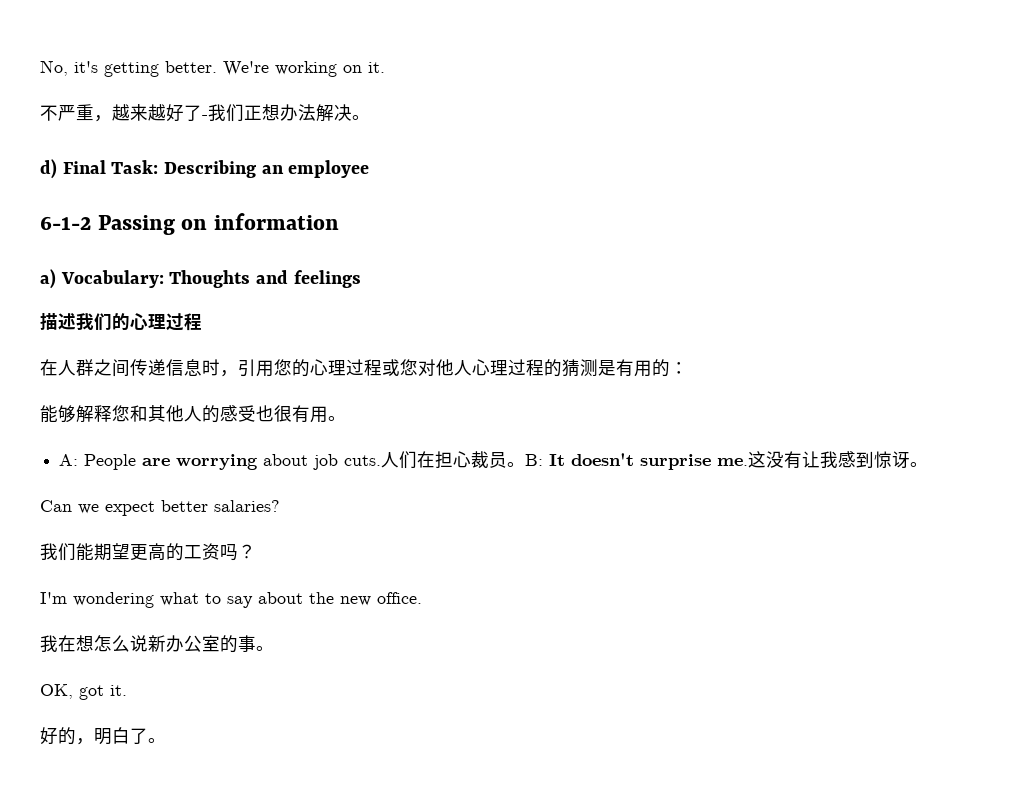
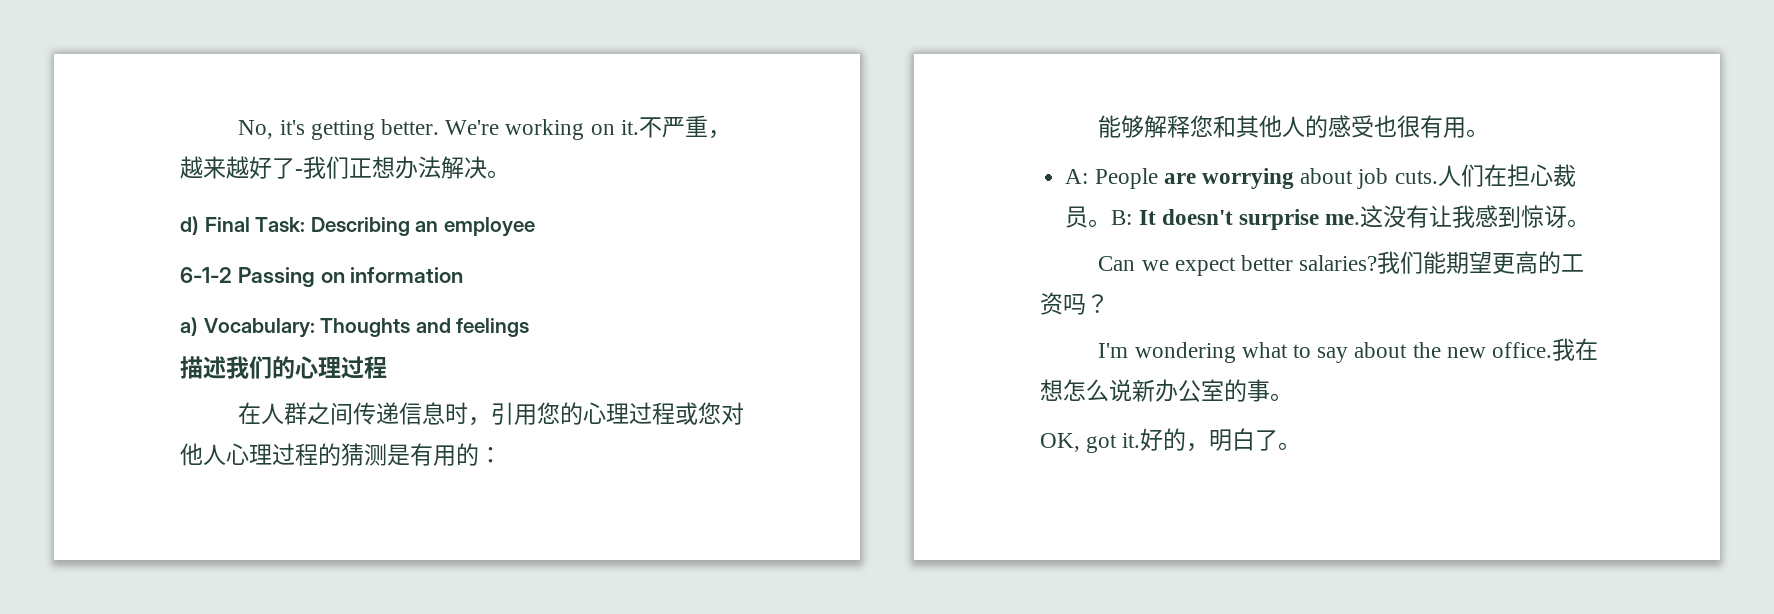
- We're working on it.
- 不严重，越来越好了-我们正想办法解决。
+ We're working on it.不严重，越来越好了-我们正想办法解决。
- Can we expect better salaries?
- 我们能期望更高的工资吗？
+ Can we expect better salaries?我们能期望更高的工资吗？
- I'm wondering what to say about the new office.
- 我在想怎么说新办公室的事。
+ I'm wondering what to say about the new office.我在想怎么说新办公室的事。
- OK, got it.
- 好的，明白了。
+ OK, got it.好的，明白了。

